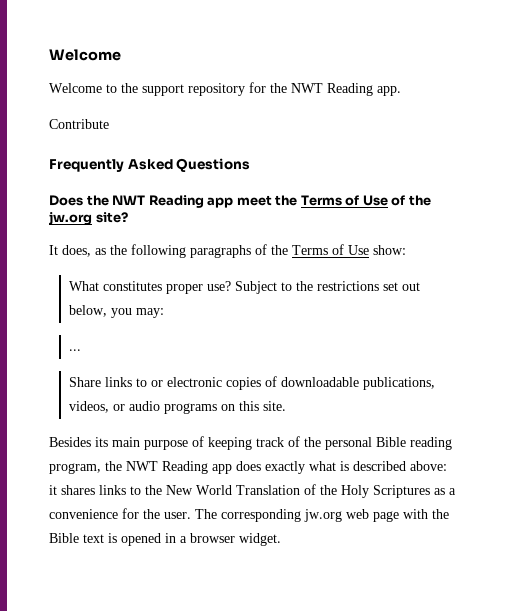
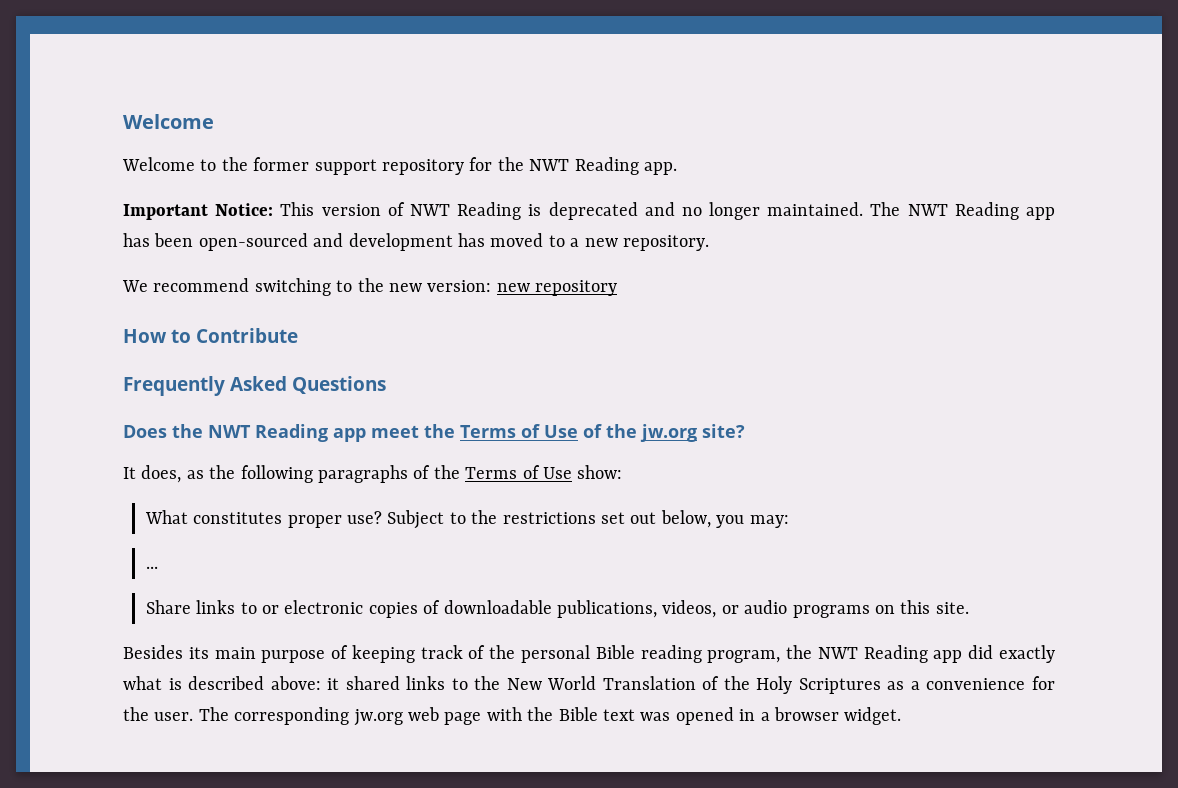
- Welcome to the support repository for the NWT Reading app.
+ Welcome to the former support repository for the NWT Reading app.
- Contribute
+ Important Notice: This version of NWT Reading is deprecated and no longer maintained. The NWT Reading app has been open-sourced and development has moved to a new repository.
+ We recommend switching to the new version: new repository
+ How to Contribute
- Besides its main purpose of keeping track of the personal Bible reading program, the NWT Reading app does exactly what is described above: it shares links to the New World Translation of the Holy Scriptures as a convenience for the user.
+ Besides its main purpose of keeping track of the personal Bible reading program, the NWT Reading app did exactly what is described above: it shared links to the New World Translation of the Holy Scriptures as a convenience for the user.
- The corresponding jw.org web page with the Bible text is opened in a browser widget.
+ The corresponding jw.org web page with the Bible text was opened in a browser widget.

